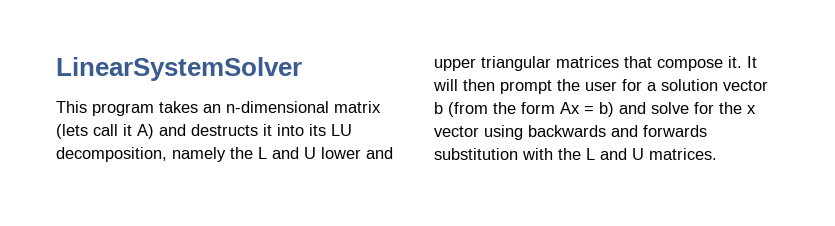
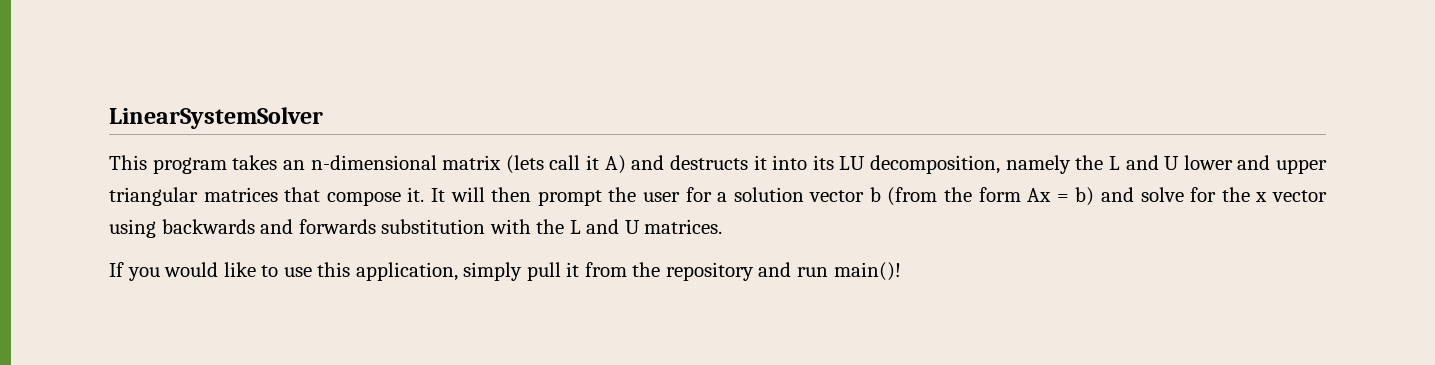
+ If you would like to use this application, simply pull it from the repository and run main()!

